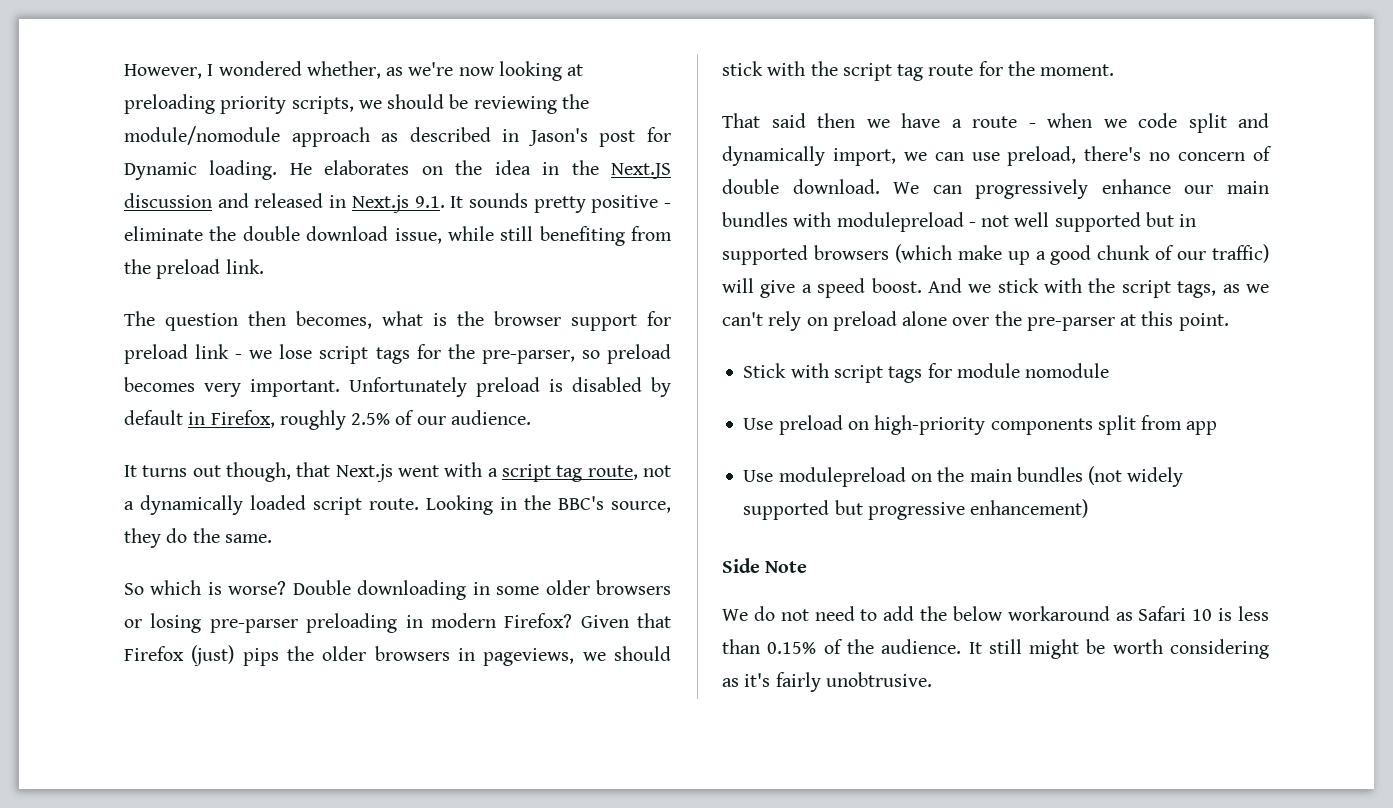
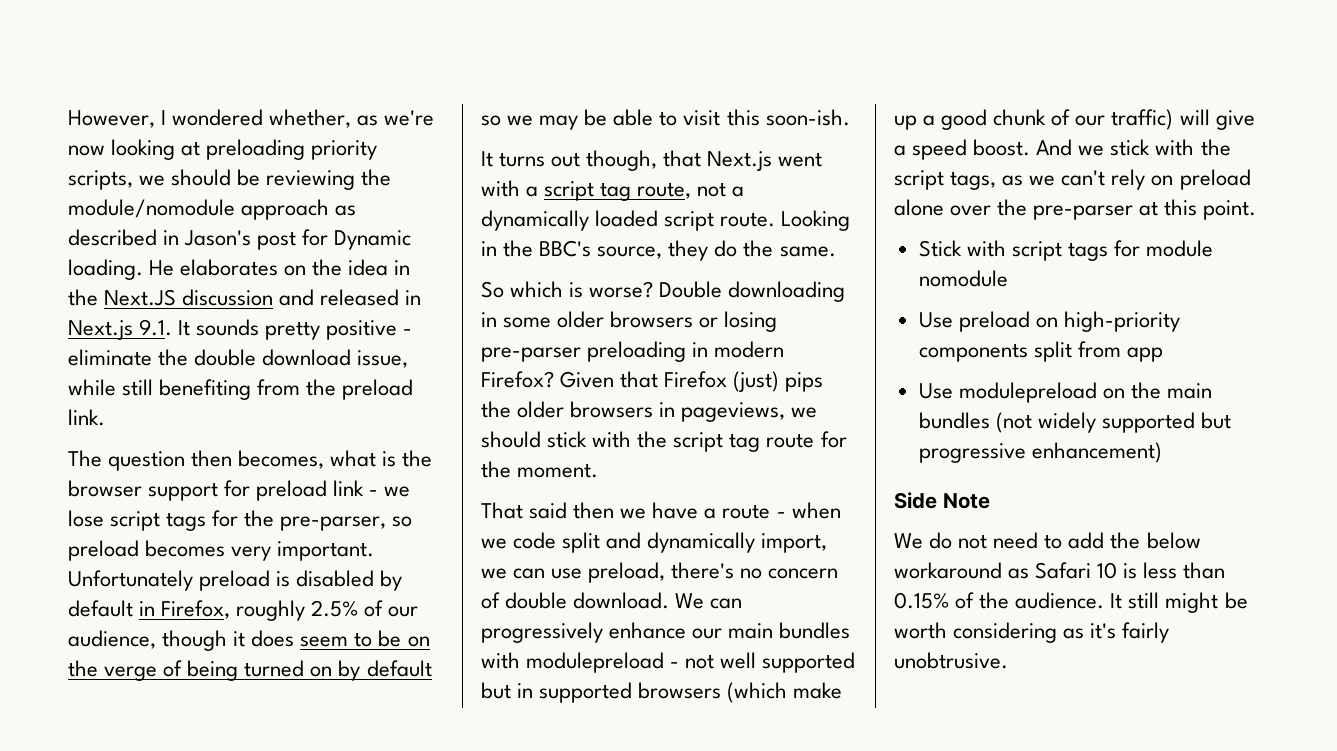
- Unfortunately preload is disabled by default in Firefox, roughly 2.5% of our audience.
+ Unfortunately preload is disabled by default in Firefox, roughly 2.5% of our audience, though it does seem to be on the verge of being turned on by default so we may be able to visit this soon-ish.

